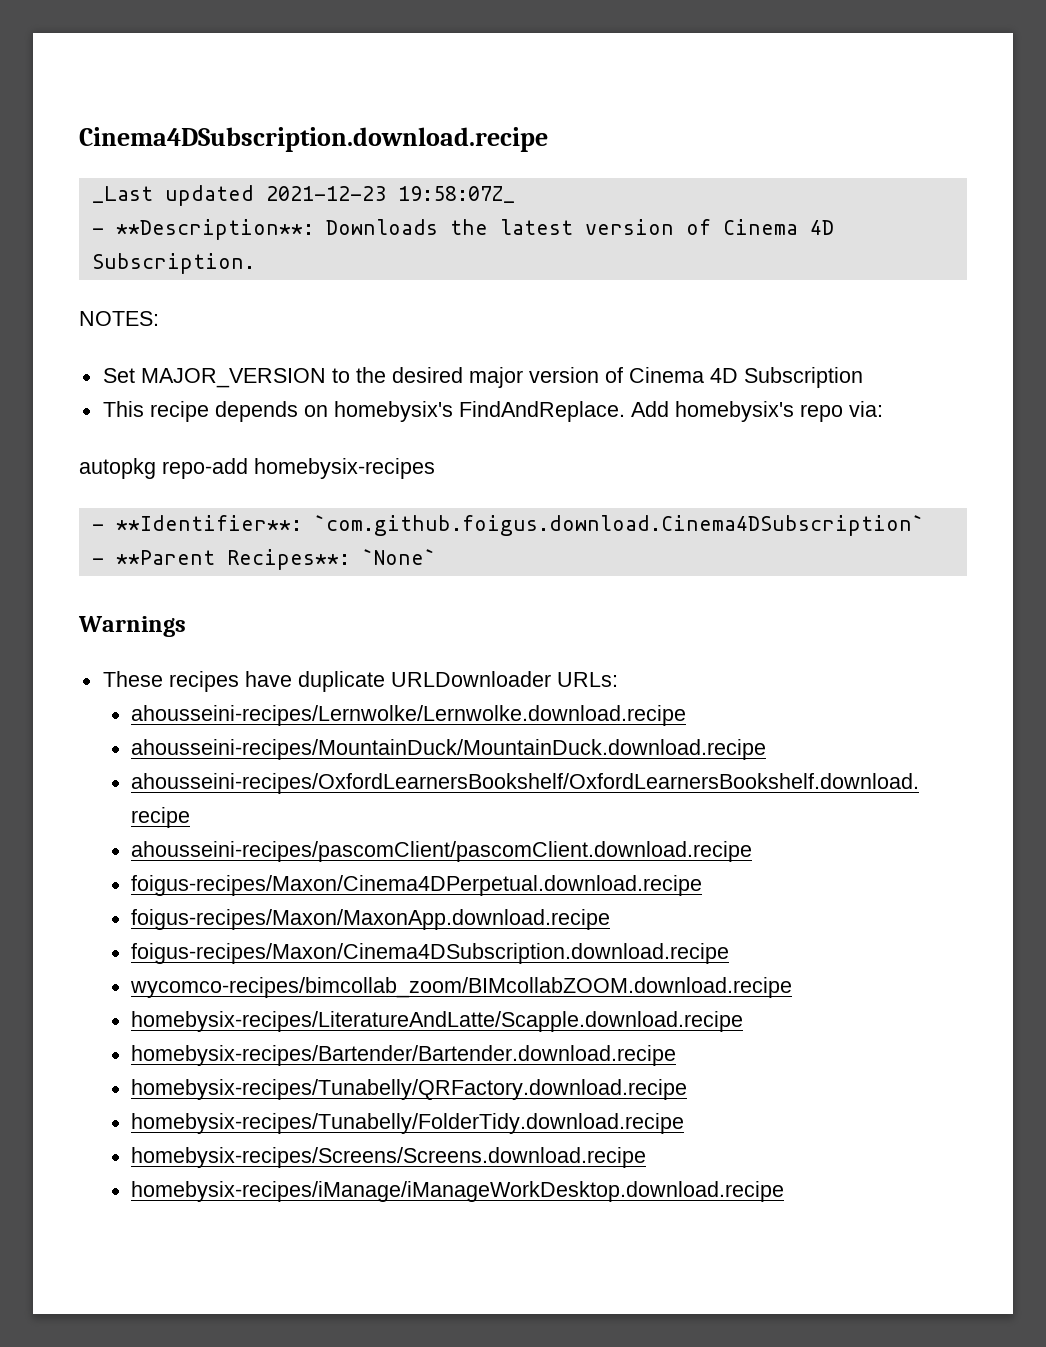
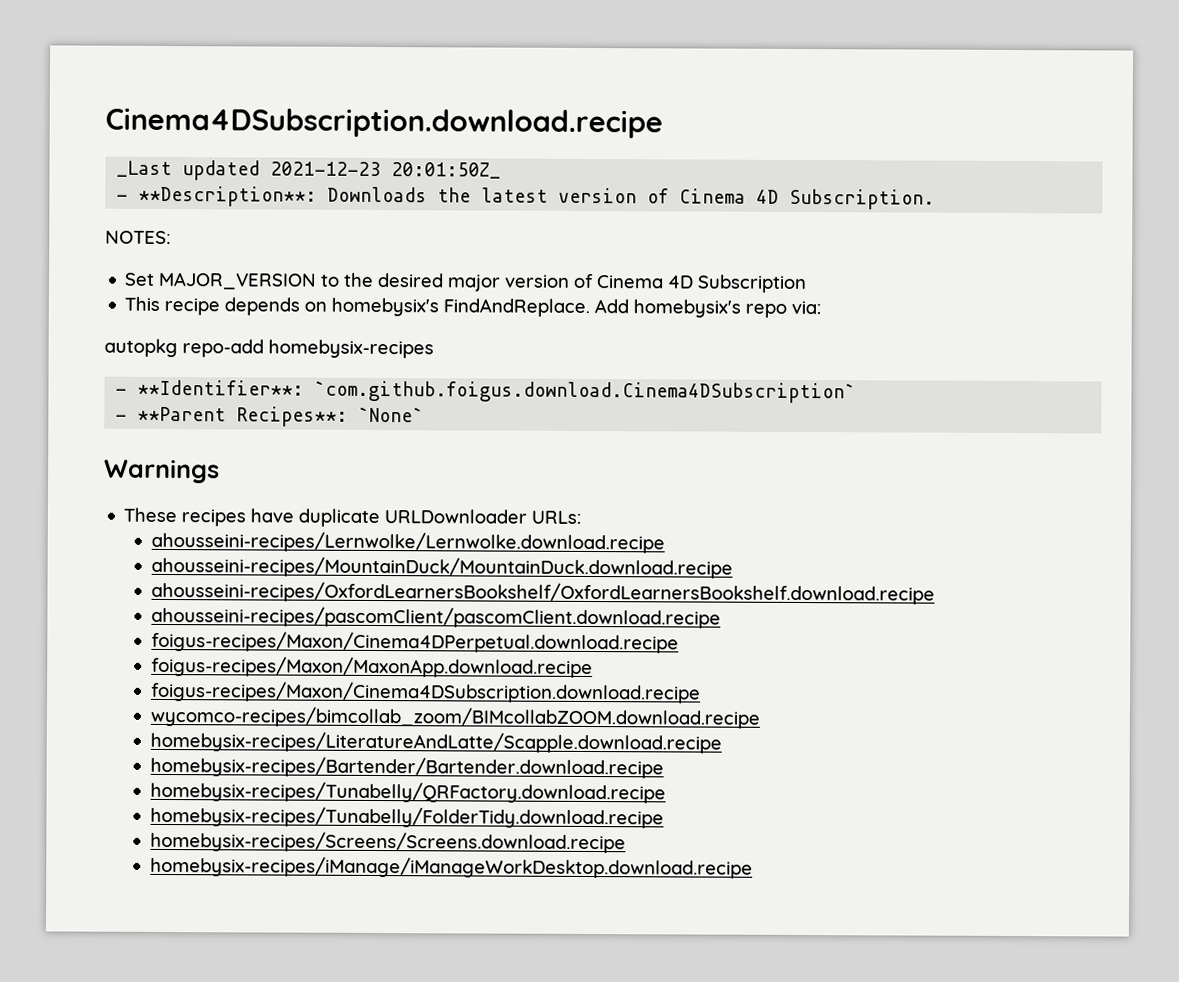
- _Last updated 2021-12-23 19:58:07Z_
+ _Last updated 2021-12-23 20:01:50Z_

